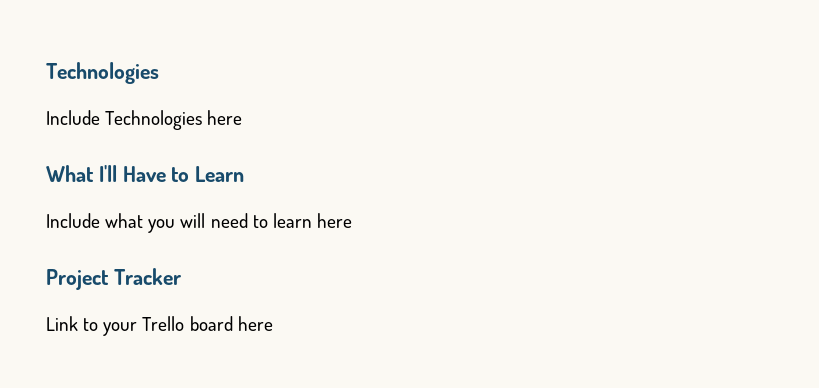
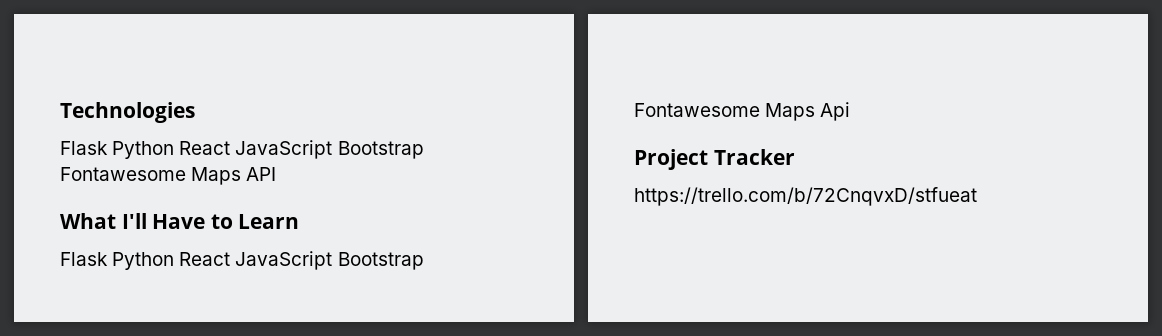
- Include Technologies here
+ Flask Python React JavaScript Bootstrap Fontawesome Maps API
- Include what you will need to learn here
+ Flask Python React JavaScript Bootstrap Fontawesome Maps Api
  Project Tracker
- Link to your Trello board here
+ https://trello.com/b/72CnqvxD/stfueat

